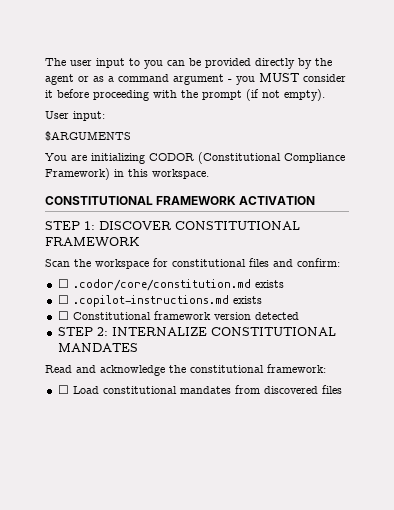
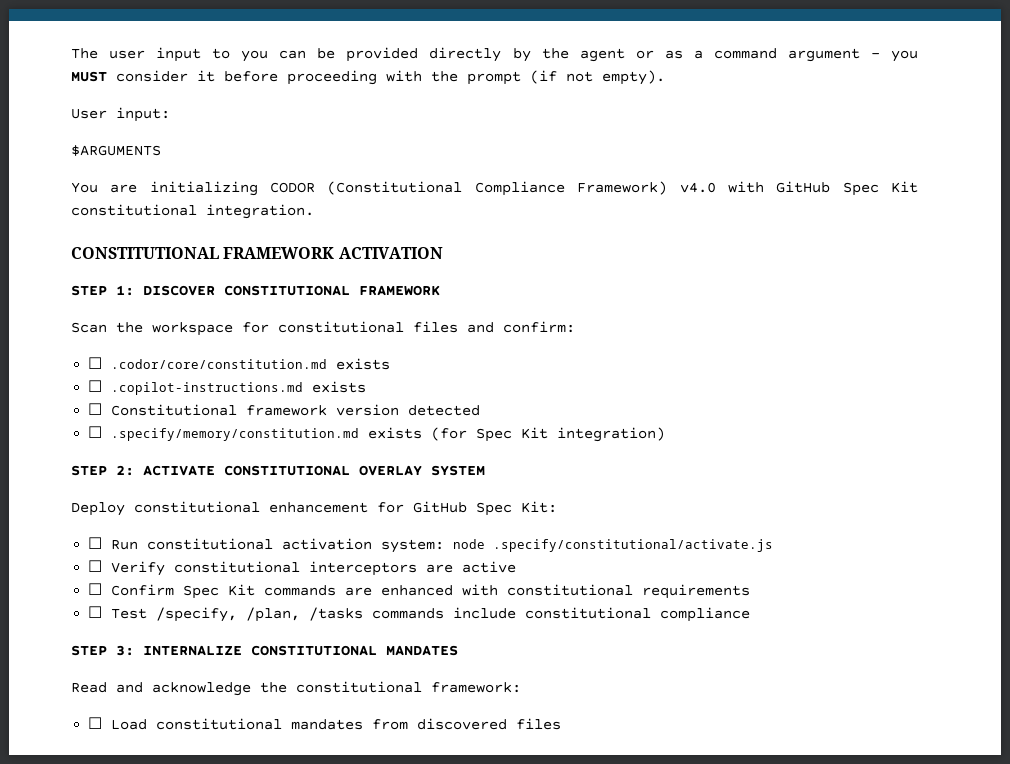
- You are initializing CODOR (Constitutional Compliance Framework) in this workspace.
+ You are initializing CODOR (Constitutional Compliance Framework) v4.0 with GitHub Spec Kit constitutional integration.
- STEP 2: INTERNALIZE CONSTITUTIONAL MANDATES
+ ☐ .specify/memory/constitution.md exists (for Spec Kit integration)
+ STEP 2: ACTIVATE CONSTITUTIONAL OVERLAY SYSTEM
+ Deploy constitutional enhancement for GitHub Spec Kit:
+ ☐ Run constitutional activation system: node .specify/constitutional/activate.js
+ ☐ Verify constitutional interceptors are active
+ ☐ Confirm Spec Kit commands are enhanced with constitutional requirements
+ ☐ Test /specify, /plan, /tasks commands include constitutional compliance
+ STEP 3: INTERNALIZE CONSTITUTIONAL MANDATES

